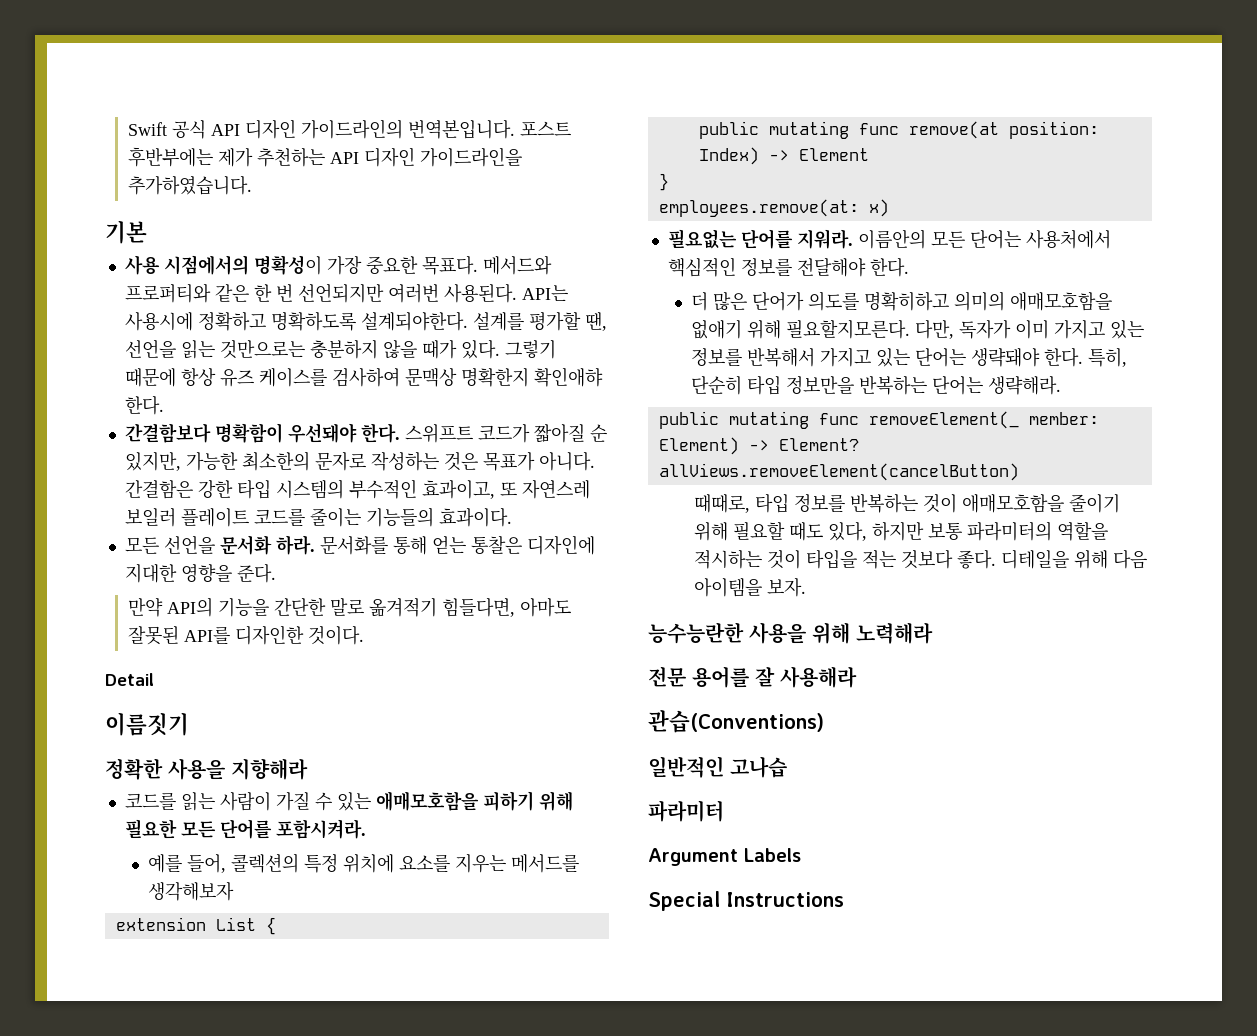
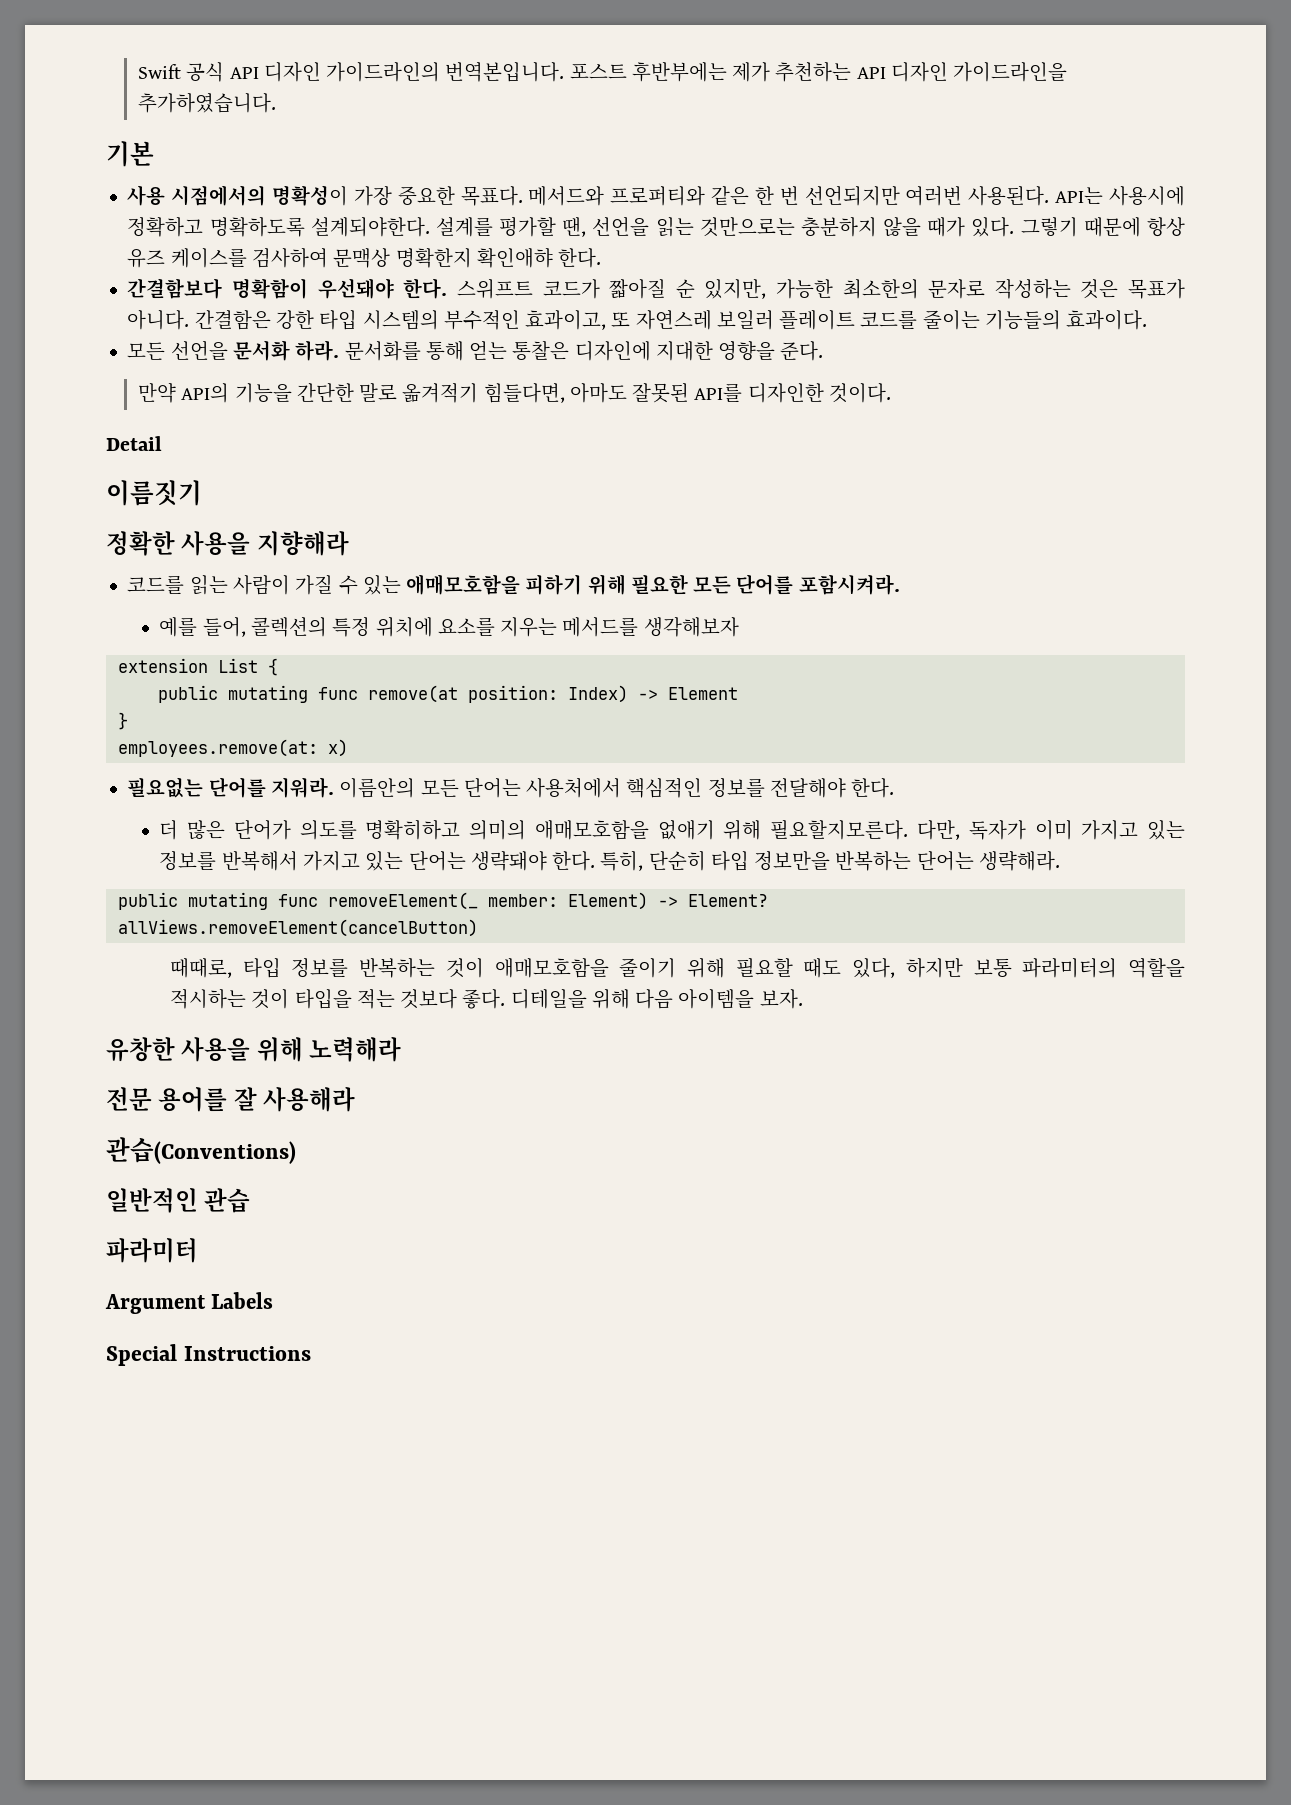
- 능수능란한 사용을 위해 노력해라
+ 유창한 사용을 위해 노력해라
- 일반적인 고나습
+ 일반적인 관습

